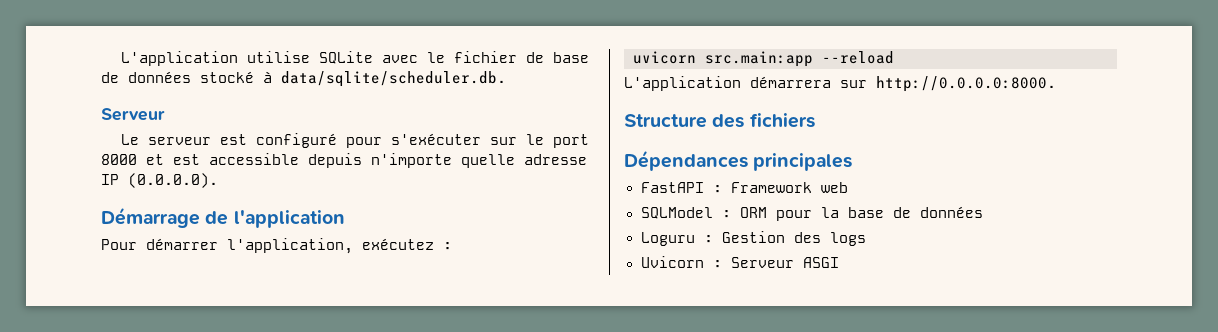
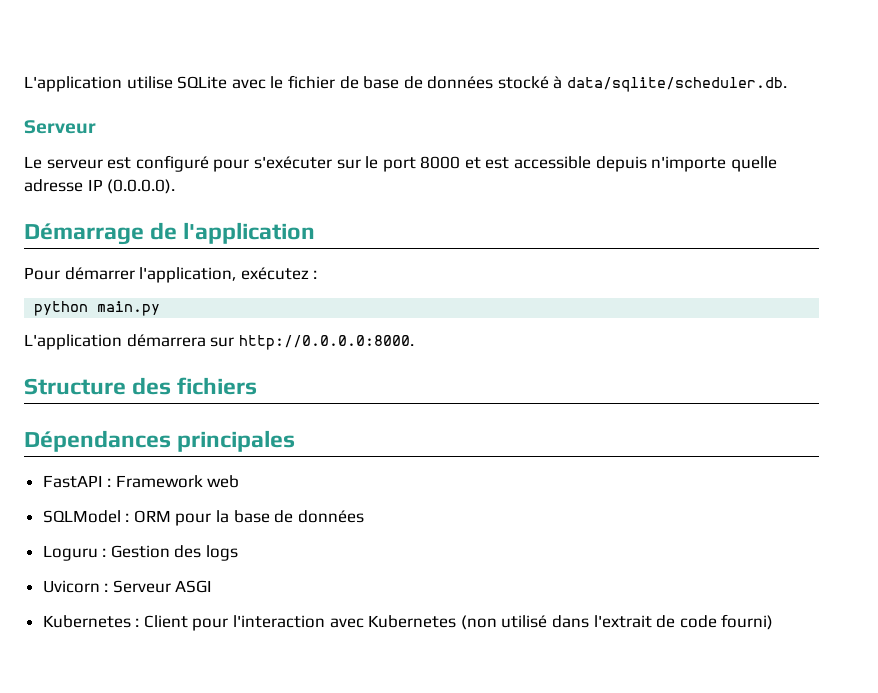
- uvicorn src.main:app --reload
+ python main.py
+ Kubernetes : Client pour l'interaction avec Kubernetes (non utilisé dans l'extrait de code fourni)

